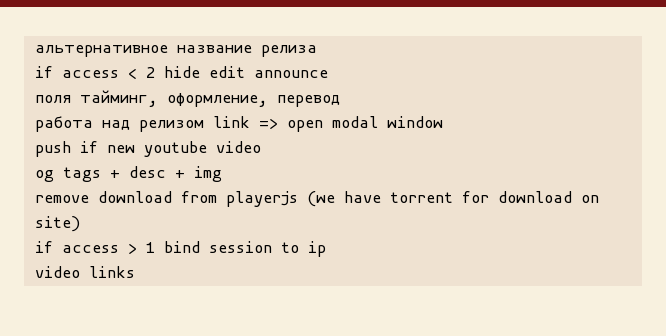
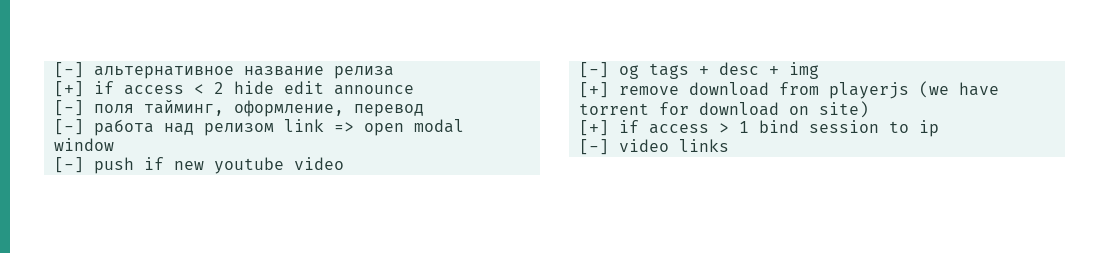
- альтернативное название релиза
+ [-] альтернативное название релиза
- if access < 2 hide edit announce
+ [+] if access < 2 hide edit announce
- поля тайминг, оформление, перевод
+ [-] поля тайминг, оформление, перевод
- работа над релизом link => open modal window
+ [-] работа над релизом link => open modal window
- push if new youtube video
+ [-] push if new youtube video
- og tags + desc + img
+ [-] og tags + desc + img
- remove download from playerjs (we have torrent for download on site)
+ [+] remove download from playerjs (we have torrent for download on site)
- if access > 1 bind session to ip
+ [+] if access > 1 bind session to ip
- video links
+ [-] video links

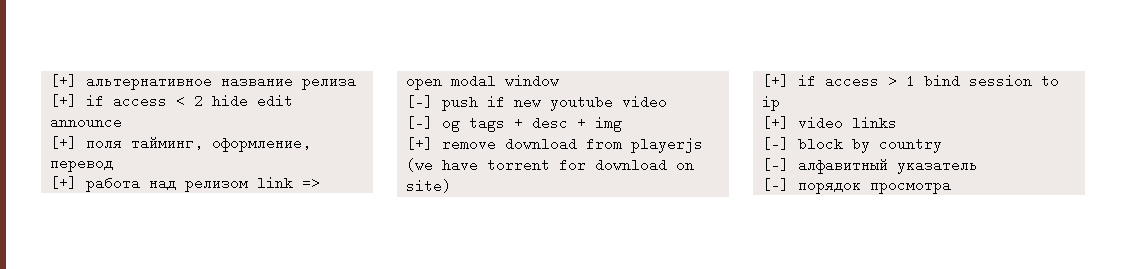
- [-] альтернативное название релиза
+ [+] альтернативное название релиза
- [-] поля тайминг, оформление, перевод
+ [+] поля тайминг, оформление, перевод
- [-] работа над релизом link => open modal window
+ [+] работа над релизом link => open modal window
- [-] video links
+ [+] video links
+ [-] block by country
+ [-] алфавитный указатель
+ [-] порядок просмотра

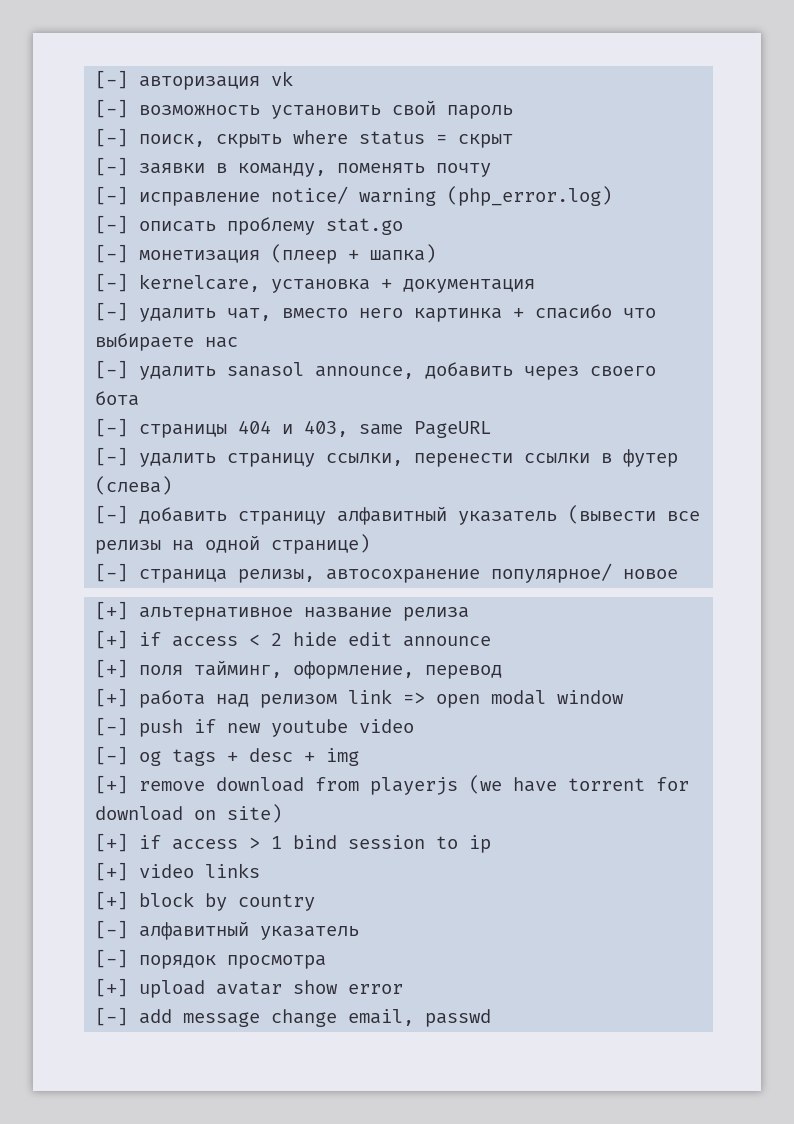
+ [-] авторизация vk
+ [-] возможность установить свой пароль
+ [-] поиск, скрыть where status = скрыт
+ [-] заявки в команду, поменять почту
+ [-] исправление notice/ warning (php_error.log)
+ [-] описать проблему stat.go
+ [-] монетизация (плеер + шапка)
+ [-] kernelcare, установка + документация
+ [-] удалить чат, вместо него картинка + спасибо что выбираете нас
+ [-] удалить sanasol announce, добавить через своего бота
+ [-] страницы 404 и 403, same PageURL
+ [-] удалить страницу ссылки, перенести ссылки в футер (слева)
+ [-] добавить страницу алфавитный указатель (вывести все релизы на одной странице)
+ [-] страница релизы, автосохранение популярное/ новое
- [-] block by country
+ [+] block by country
+ [+] upload avatar show error
+ [-] add message change email, passwd

